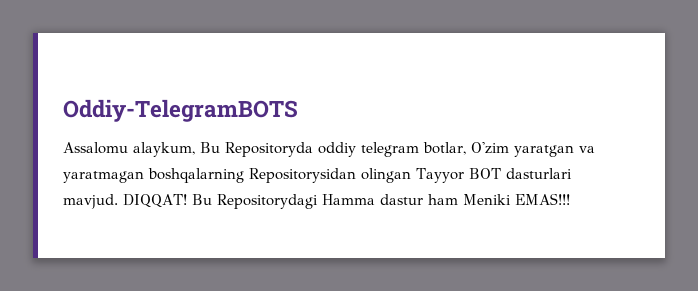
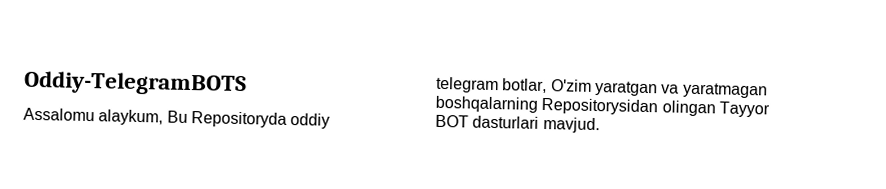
- DIQQAT! Bu Repositorydagi Hamma dastur ham Meniki EMAS!!!

